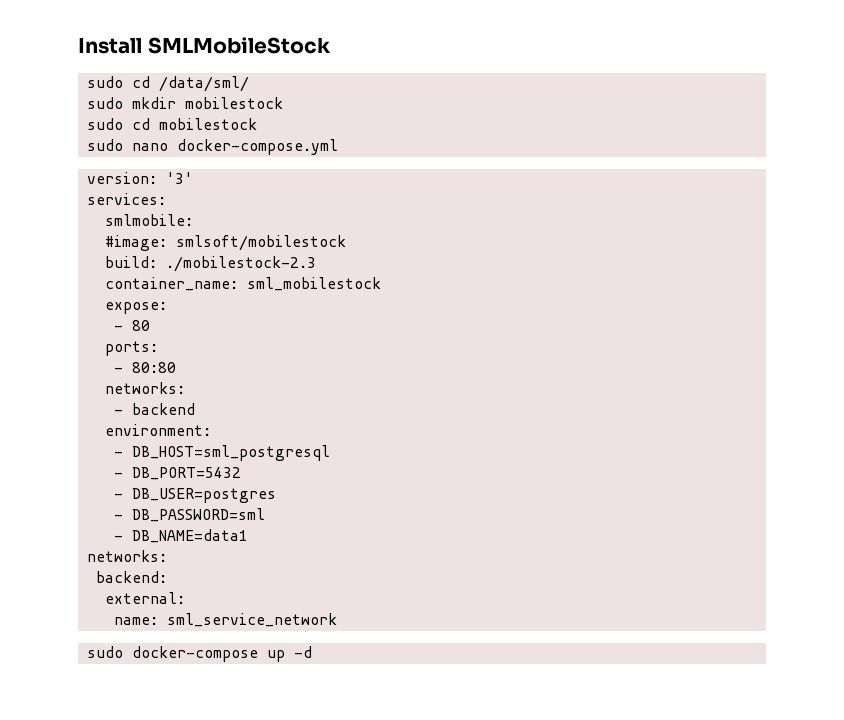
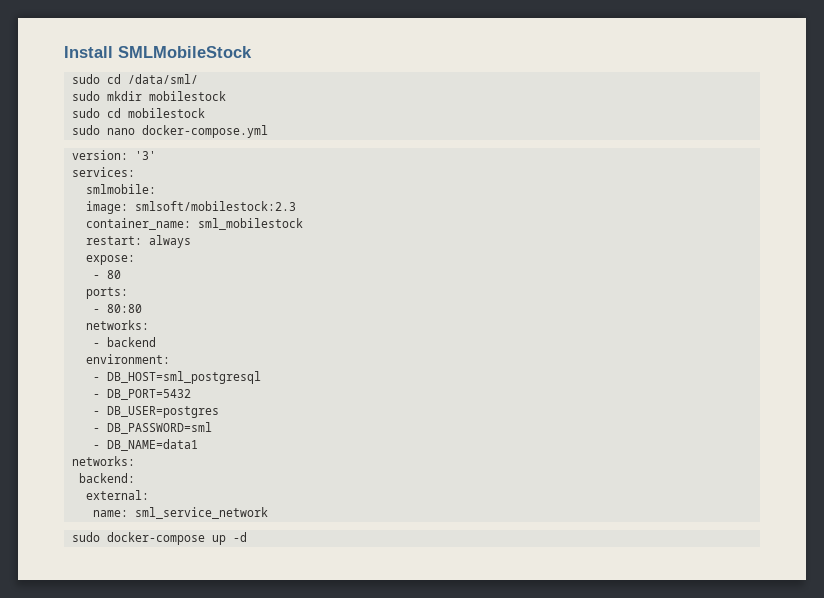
- #image: smlsoft/mobilestock
- build: ./mobilestock-2.3
+ image: smlsoft/mobilestock:2.3
+ restart: always

